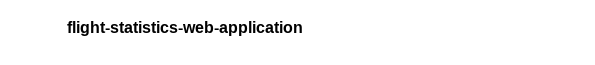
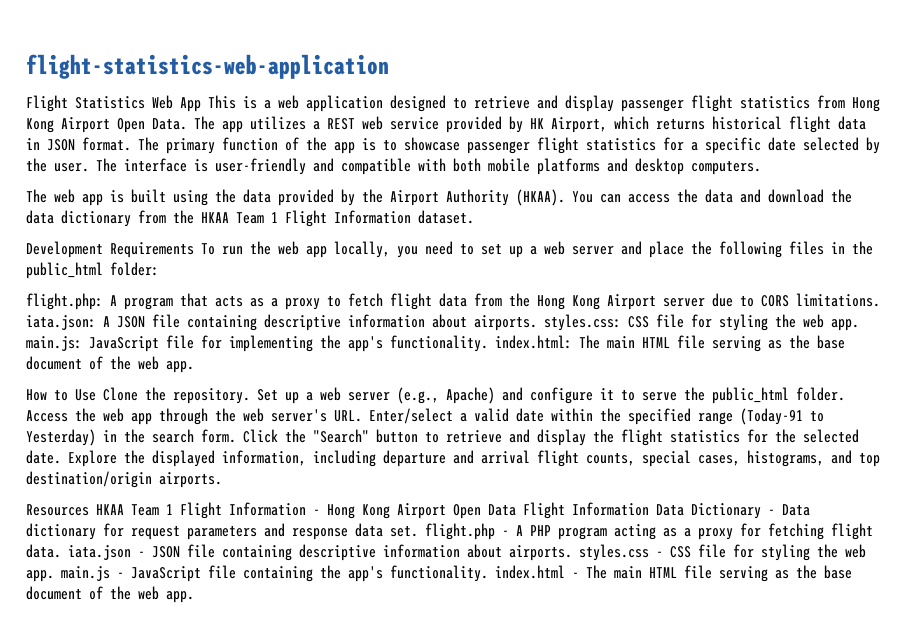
+ Flight Statistics Web App This is a web application designed to retrieve and display passenger flight statistics from Hong Kong Airport Open Data. The app utilizes a REST web service provided by HK Airport, which returns historical flight data in JSON format. The primary function of the app is to showcase passenger flight statistics for a specific date selected by the user. The interface is user-friendly and compatible with both mobile platforms and desktop computers.
+ The web app is built using the data provided by the Airport Authority (HKAA). You can access the data and download the data dictionary from the HKAA Team 1 Flight Information dataset.
+ Development Requirements To run the web app locally, you need to set up a web server and place the following files in the public_html folder:
+ flight.php: A program that acts as a proxy to fetch flight data from the Hong Kong Airport server due to CORS limitations. iata.json: A JSON file containing descriptive information about airports. styles.css: CSS file for styling the web app. main.js: JavaScript file for implementing the app's functionality. index.html: The main HTML file serving as the base document of the web app.
+ How to Use Clone the repository. Set up a web server (e.g., Apache) and configure it to serve the public_html folder. Access the web app through the web server's URL. Enter/select a valid date within the specified range (Today-91 to Yesterday) in the search form. Click the "Search" button to retrieve and display the flight statistics for the selected date. Explore the displayed information, including departure and arrival flight counts, special cases, histograms, and top destination/origin airports.
+ Resources HKAA Team 1 Flight Information - Hong Kong Airport Open Data Flight Information Data Dictionary - Data dictionary for request parameters and response data set. flight.php - A PHP program acting as a proxy for fetching flight data. iata.json - JSON file containing descriptive information about airports. styles.css - CSS file for styling the web app. main.js - JavaScript file containing the app's functionality. index.html - The main HTML file serving as the base document of the web app.

